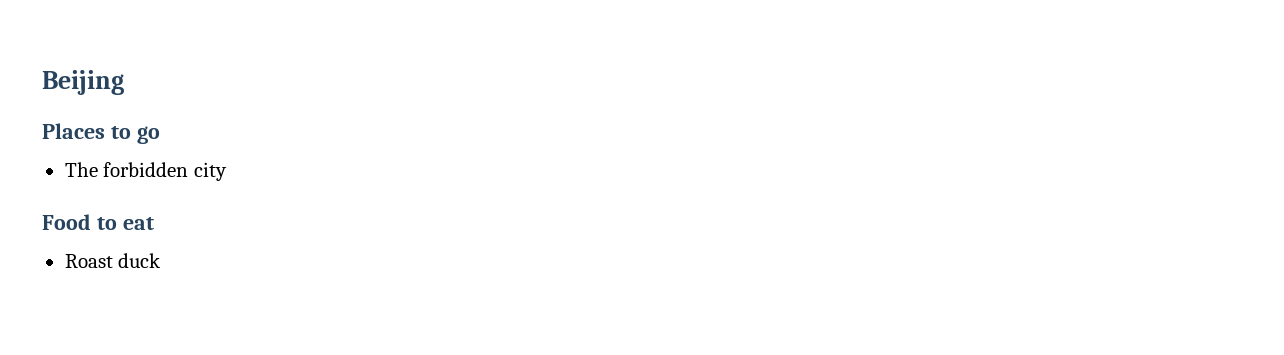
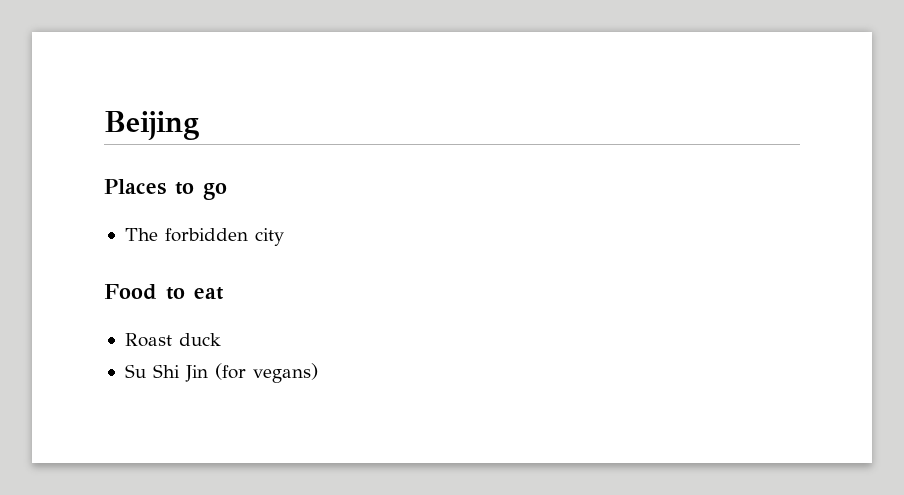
+ Su Shi Jin (for vegans)

